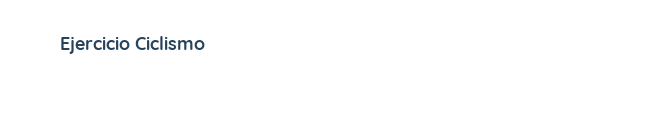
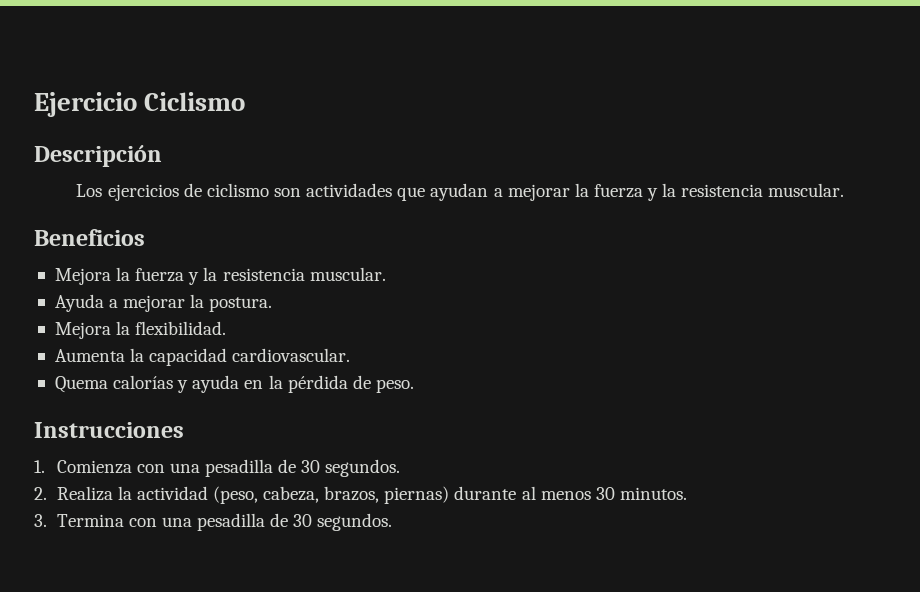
+ Descripción
+ Los ejercicios de ciclismo son actividades que ayudan a mejorar la fuerza y la resistencia muscular.
+ Beneficios
+ Mejora la fuerza y la resistencia muscular.
+ Ayuda a mejorar la postura.
+ Mejora la flexibilidad.
+ Aumenta la capacidad cardiovascular.
+ Quema calorías y ayuda en la pérdida de peso.
+ Instrucciones
+ 1. Comienza con una pesadilla de 30 segundos.
+ 2. Realiza la actividad (peso, cabeza, brazos, piernas) durante al menos 30 minutos.
+ 3. Termina con una pesadilla de 30 segundos.

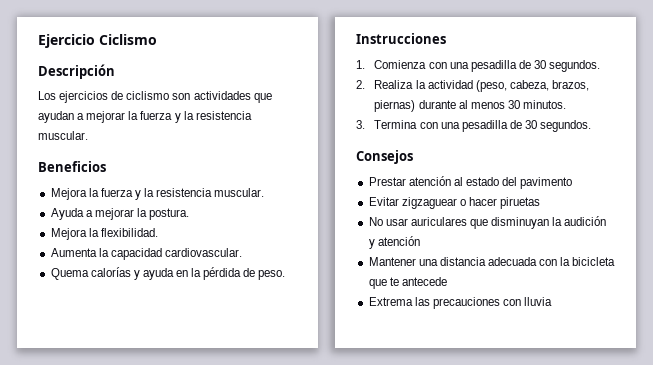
+ Consejos
+ Prestar atención al estado del pavimento
+ Evitar zigzaguear o hacer piruetas
+ No usar auriculares que disminuyan la audición y atención
+ Mantener una distancia adecuada con la bicicleta que te antecede
+ Extrema las precauciones con lluvia

